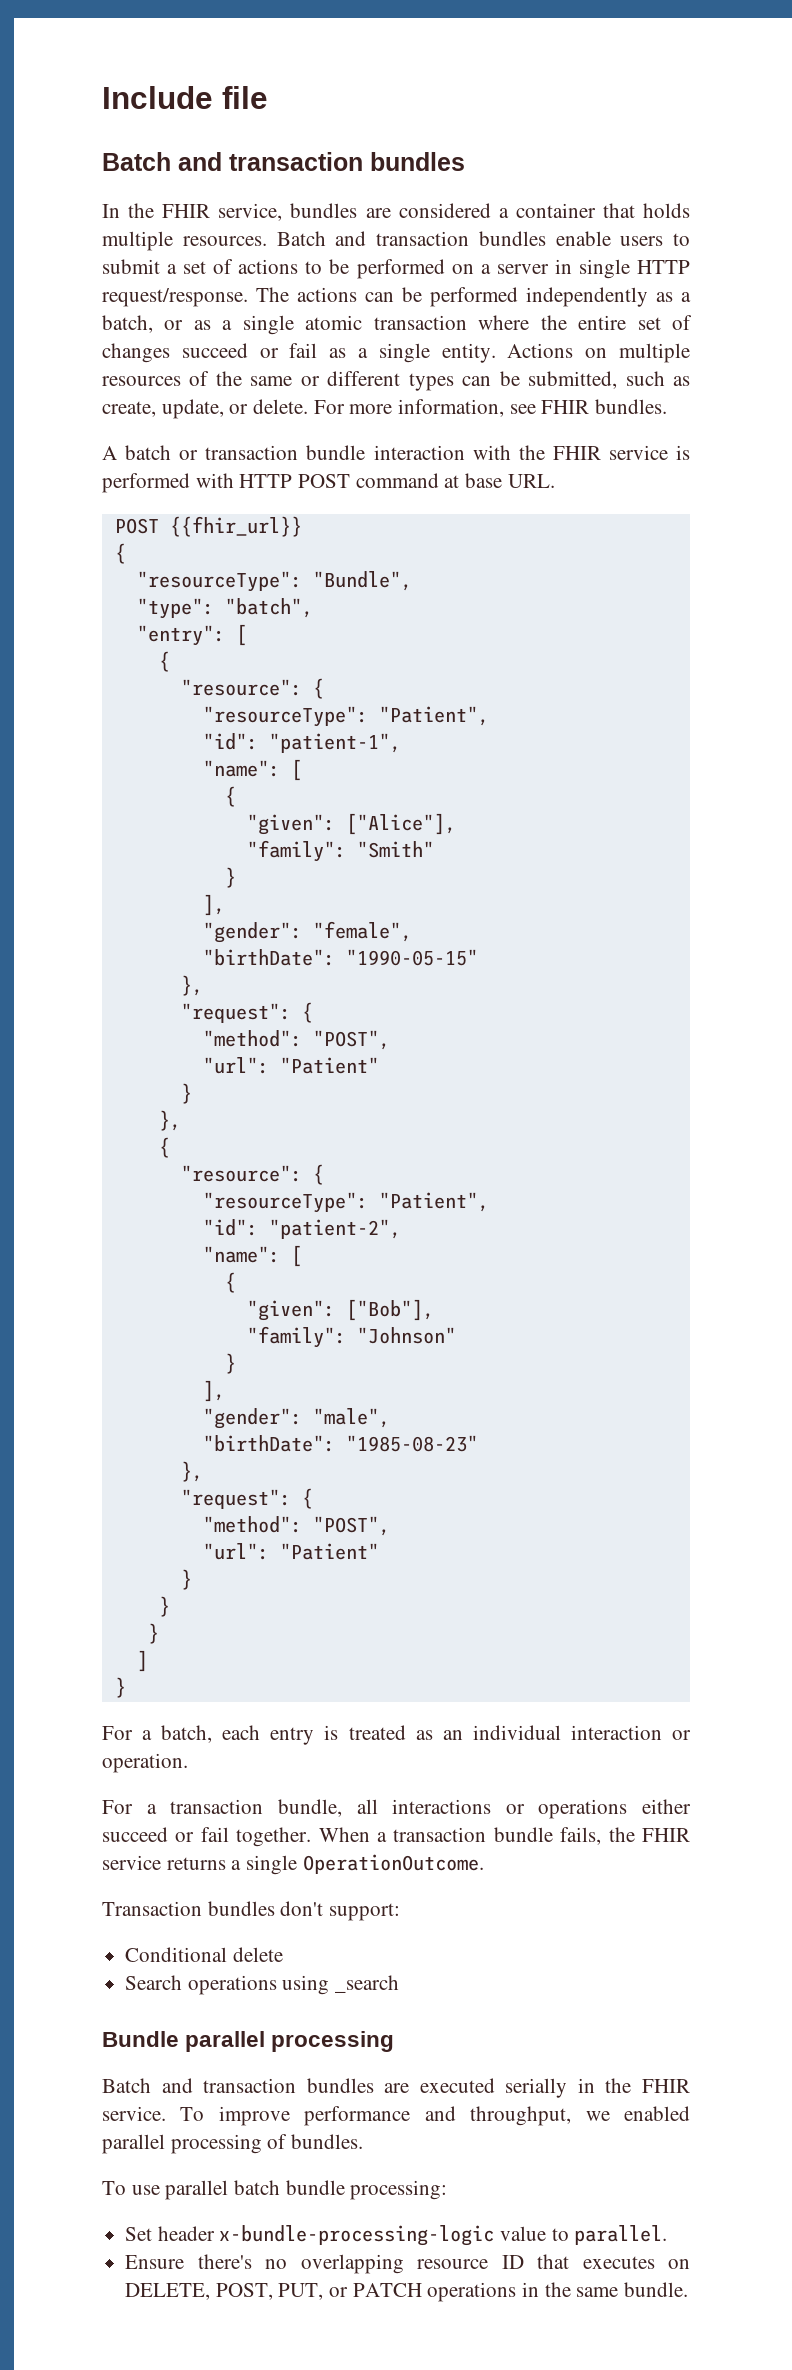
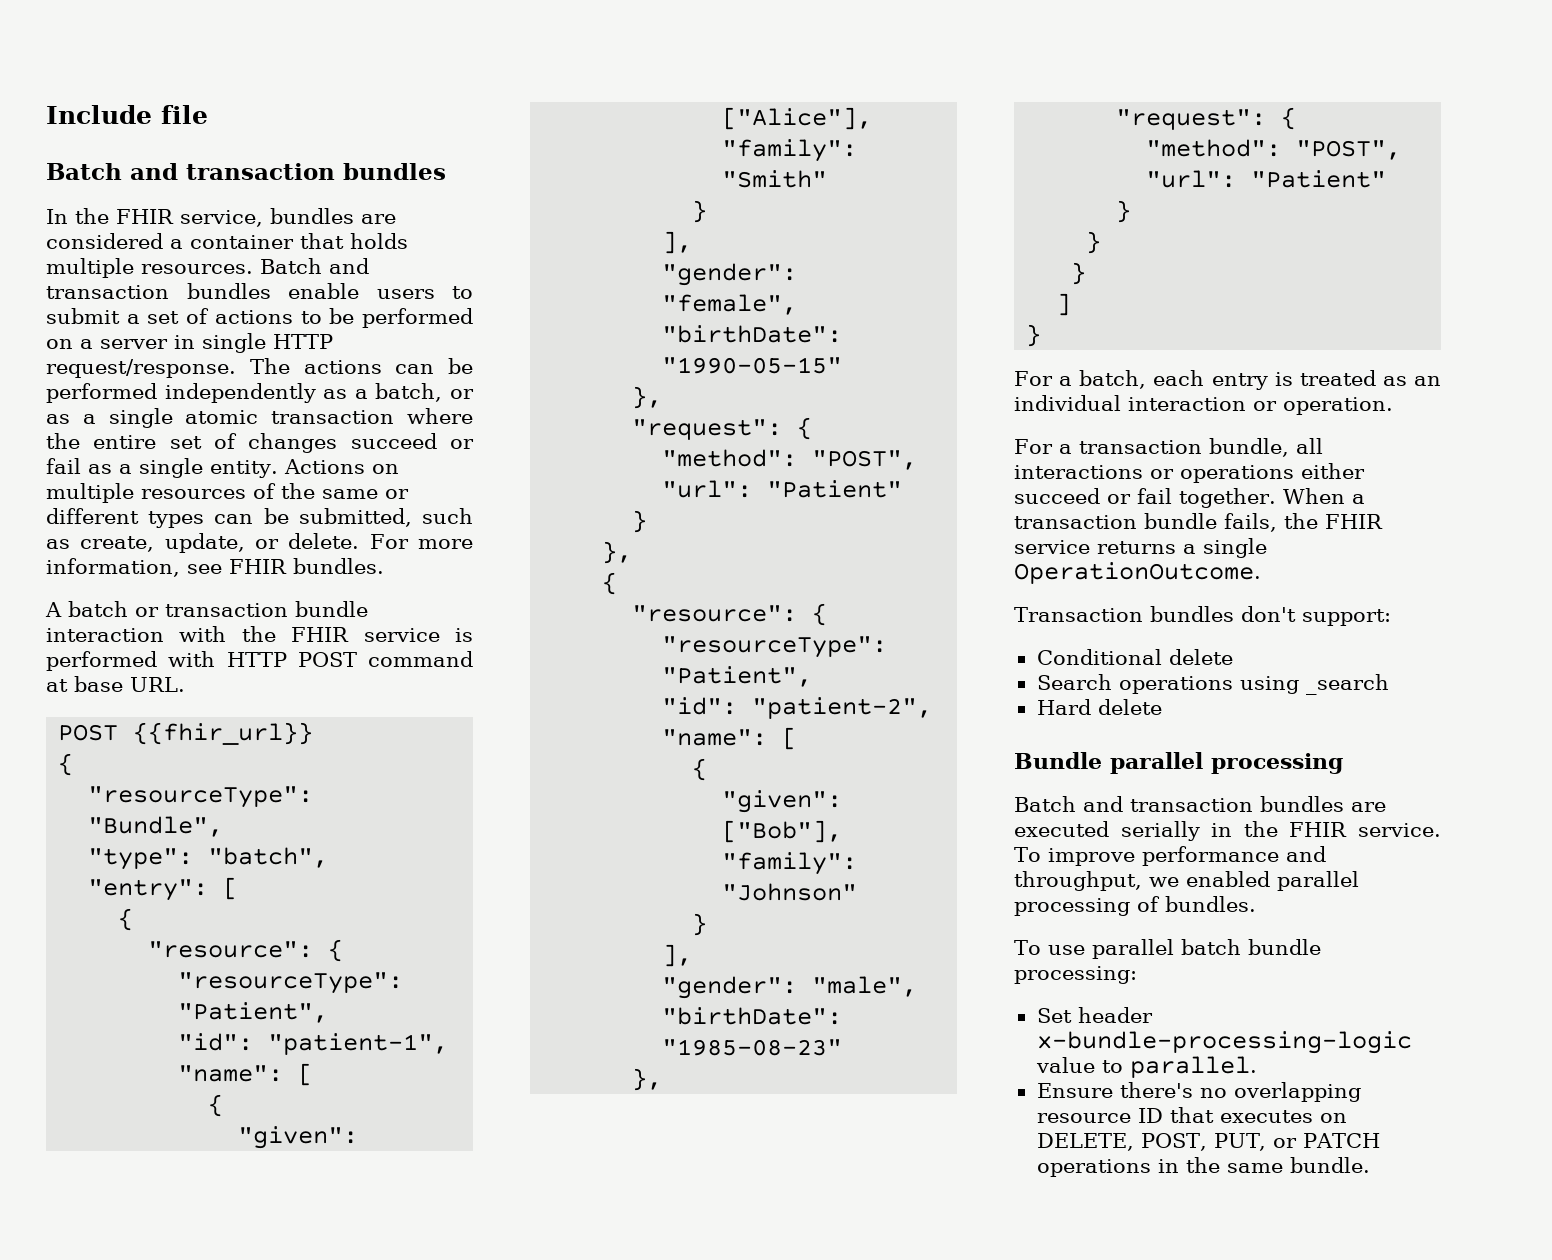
+ Hard delete

